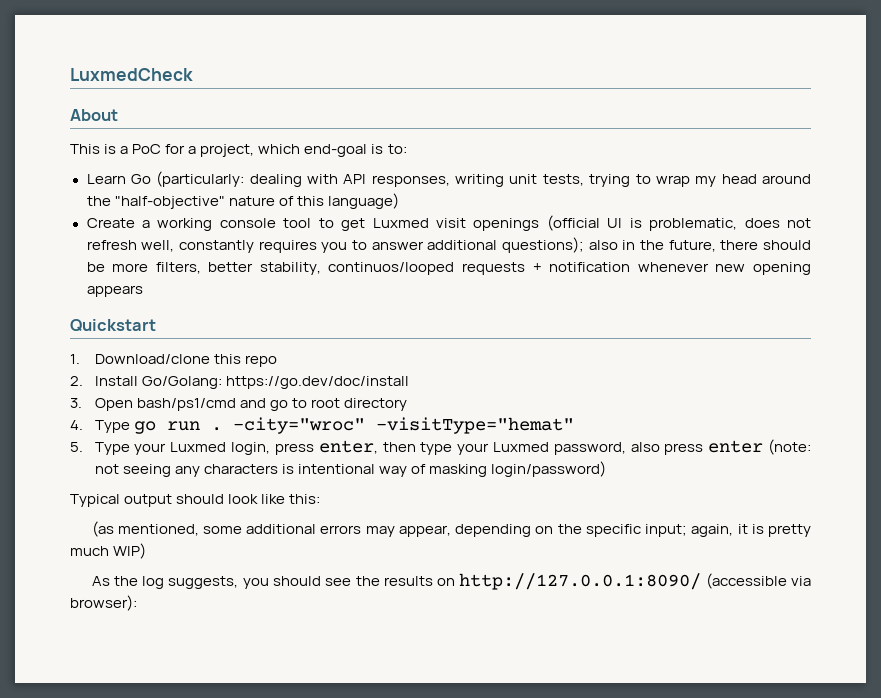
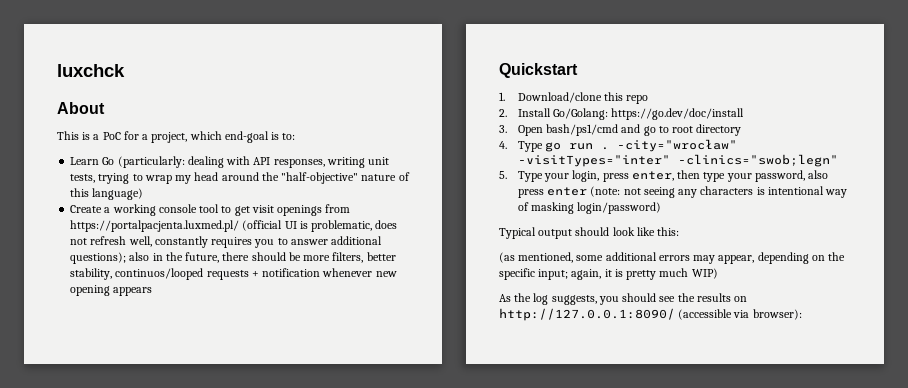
- LuxmedCheck
+ luxchck
- Create a working console tool to get Luxmed visit openings (official UI is problematic, does not refresh well, constantly requires you to answer additional questions); also in the future, there should be more filters, better stability, continuos/looped requests + notification whenever new opening appears
+ Create a working console tool to get visit openings from https://portalpacjenta.luxmed.pl/ (official UI is problematic, does not refresh well, constantly requires you to answer additional questions); also in the future, there should be more filters, better stability, continuos/looped requests + notification whenever new opening appears
- -city="wroc" -visitType="hemat"
+ -city="wrocław" -visitTypes="inter" -clinics="swob;legn"
- 5. Type your Luxmed login, press enter, then type your Luxmed password, also press enter (note: not seeing any characters is intentional way of masking login/password)
+ 5. Type your login, press enter, then type your password, also press enter (note: not seeing any characters is intentional way of masking login/password)

